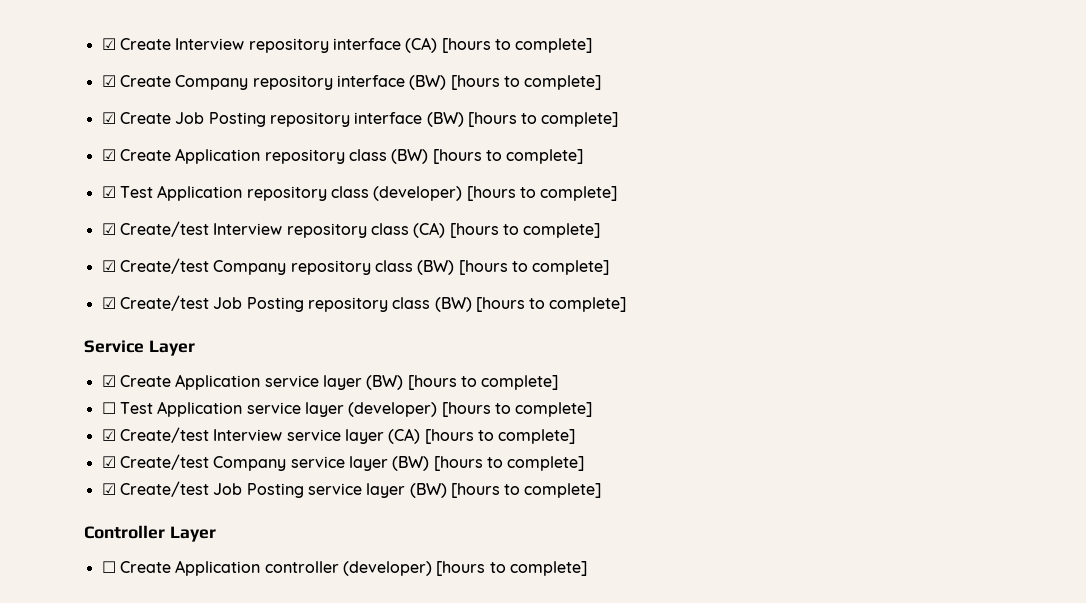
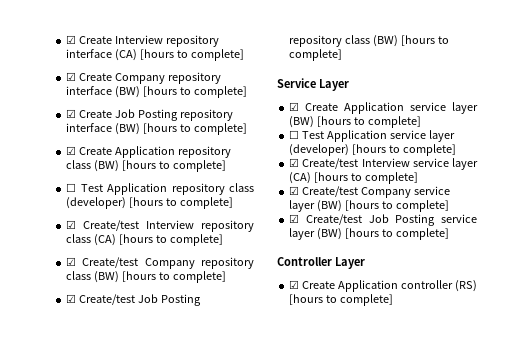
- ☑ Test Application repository class (developer) [hours to complete]
+ ☐ Test Application repository class (developer) [hours to complete]
- ☐ Create Application controller (developer) [hours to complete]
+ ☑ Create Application controller (RS) [hours to complete]

